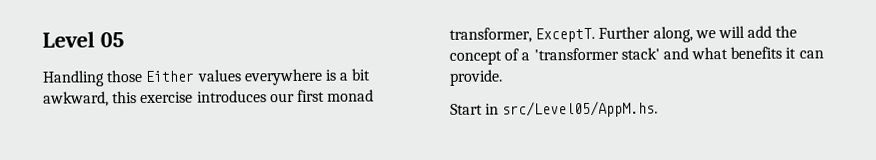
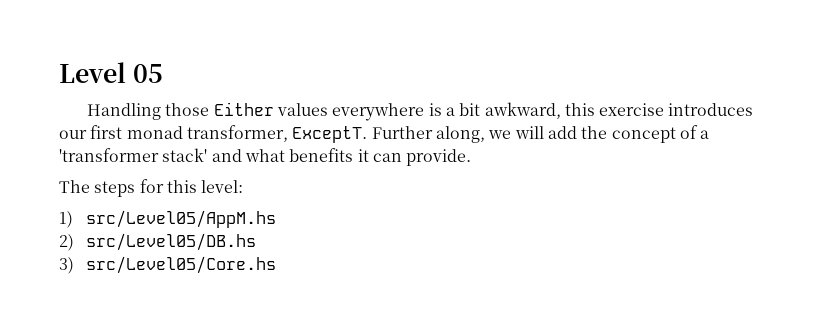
- Start in src/Level05/AppM.hs.
+ The steps for this level:
+ 1) src/Level05/AppM.hs
+ 2) src/Level05/DB.hs
+ 3) src/Level05/Core.hs

